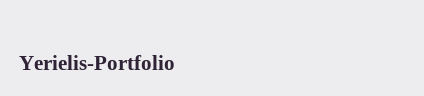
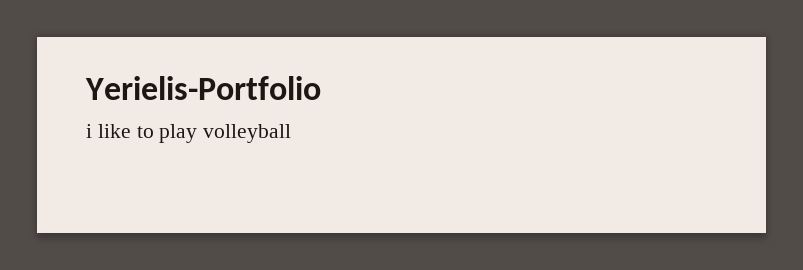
+ i like to play volleyball

